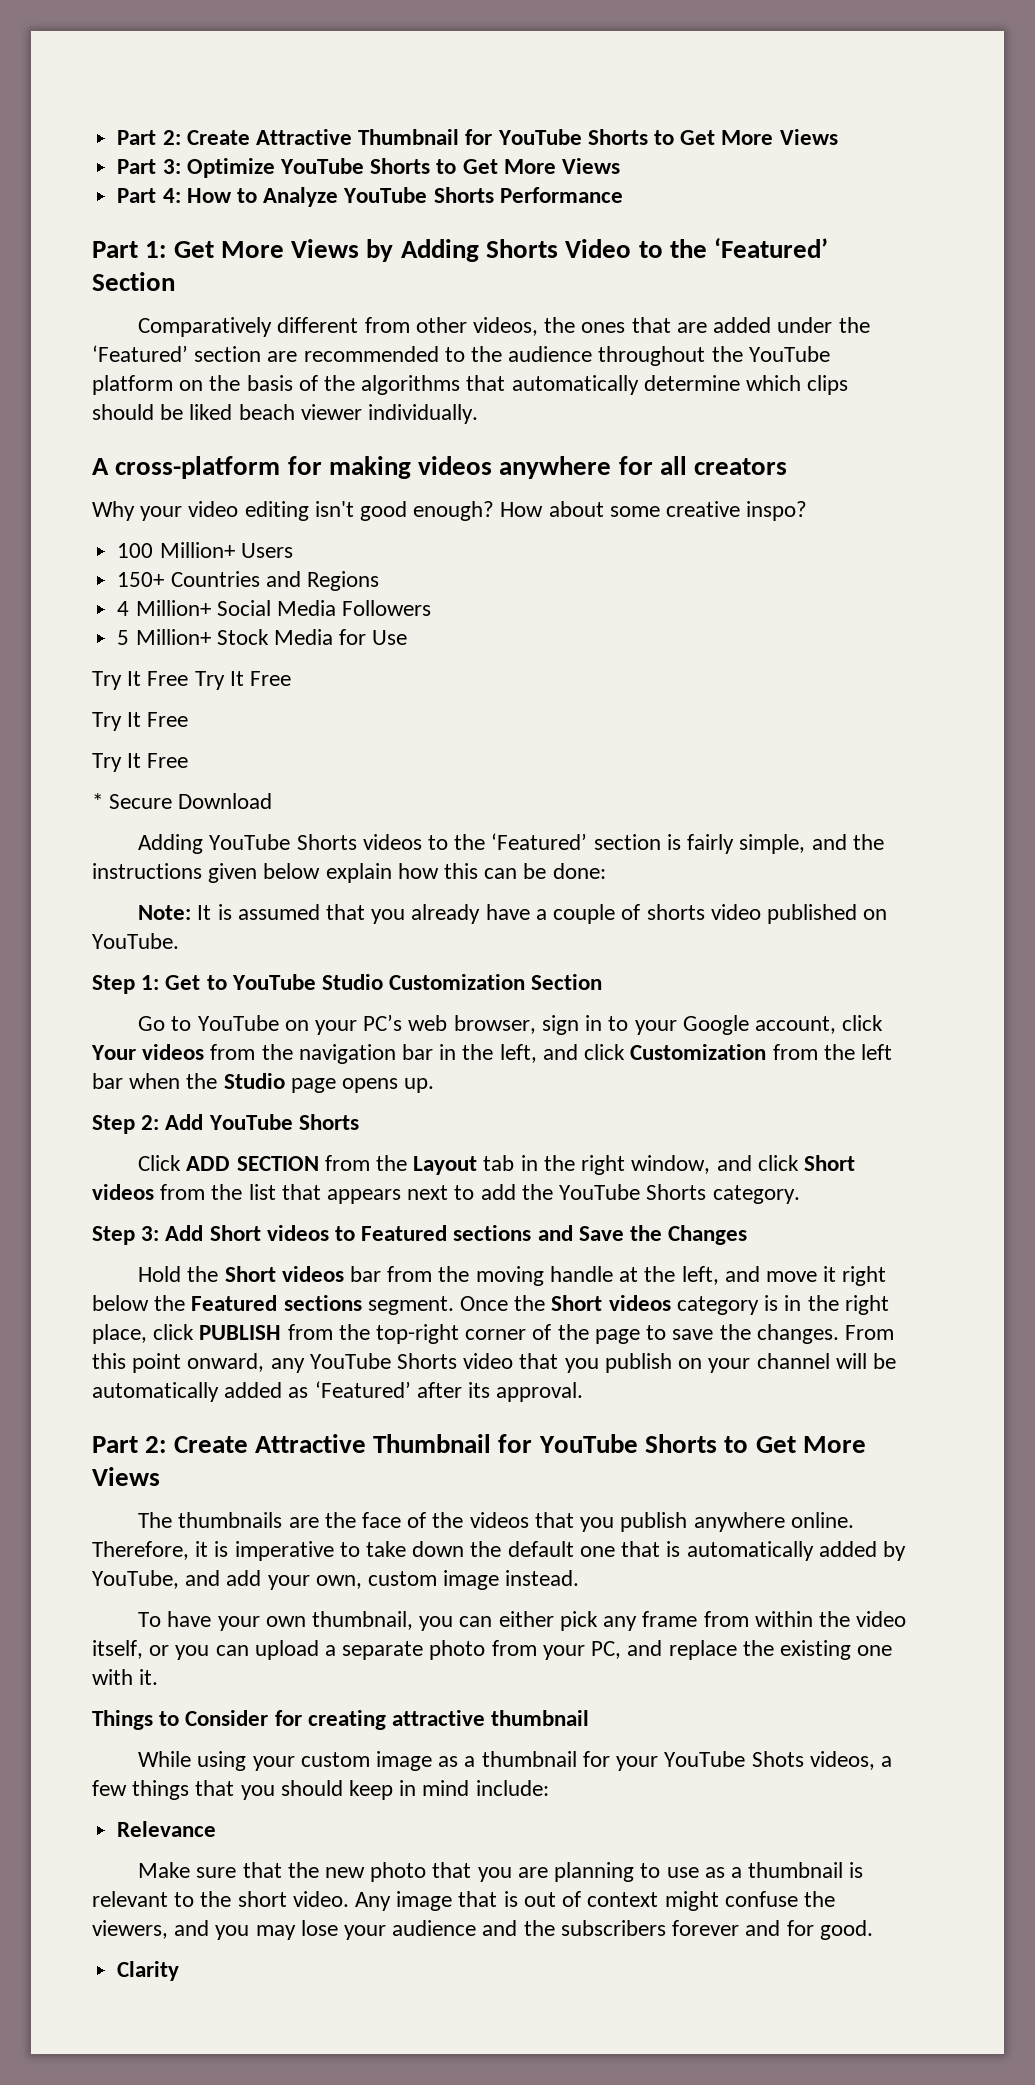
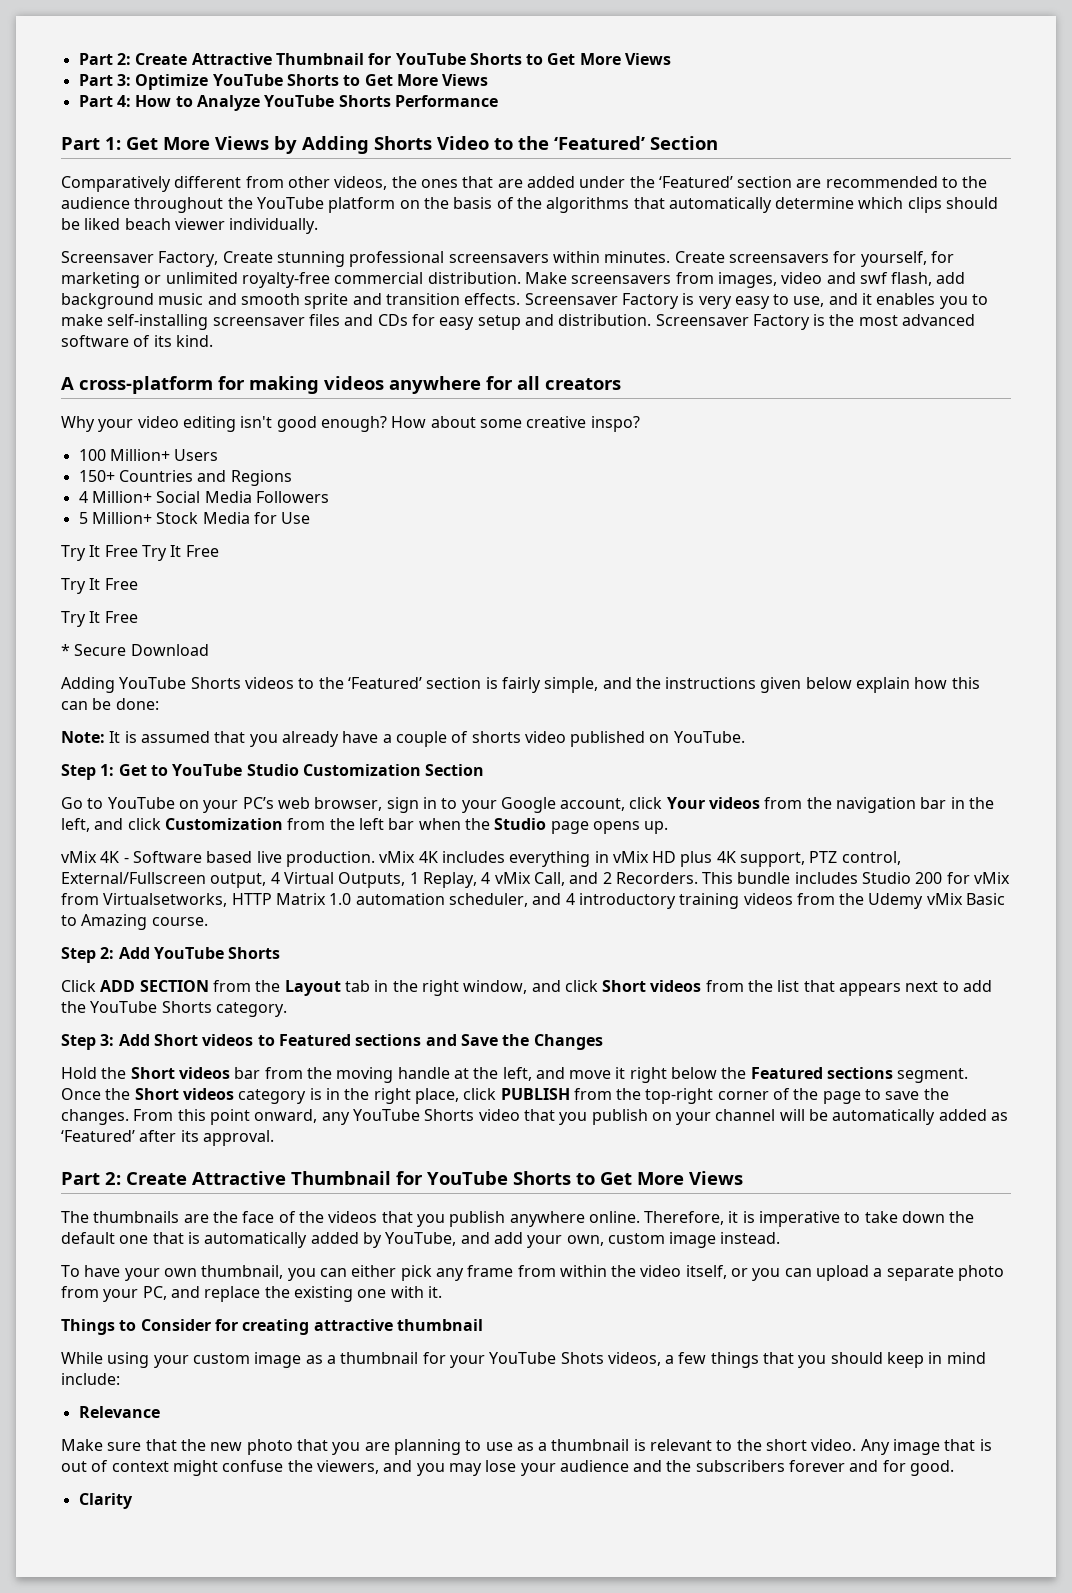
+ Screensaver Factory, Create stunning professional screensavers within minutes. Create screensavers for yourself, for marketing or unlimited royalty-free commercial distribution. Make screensavers from images, video and swf flash, add background music and smooth sprite and transition effects. Screensaver Factory is very easy to use, and it enables you to make self-installing screensaver files and CDs for easy setup and distribution. Screensaver Factory is the most advanced software of its kind.
+ vMix 4K - Software based live production. vMix 4K includes everything in vMix HD plus 4K support, PTZ control, External/Fullscreen output, 4 Virtual Outputs, 1 Replay, 4 vMix Call, and 2 Recorders. This bundle includes Studio 200 for vMix from Virtualsetworks, HTTP Matrix 1.0 automation scheduler, and 4 introductory training videos from the Udemy vMix Basic to Amazing course.

